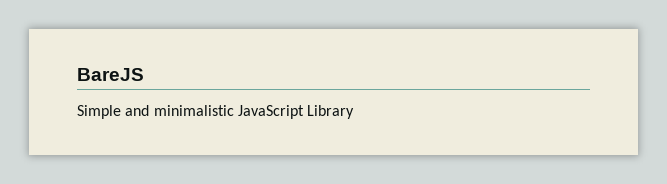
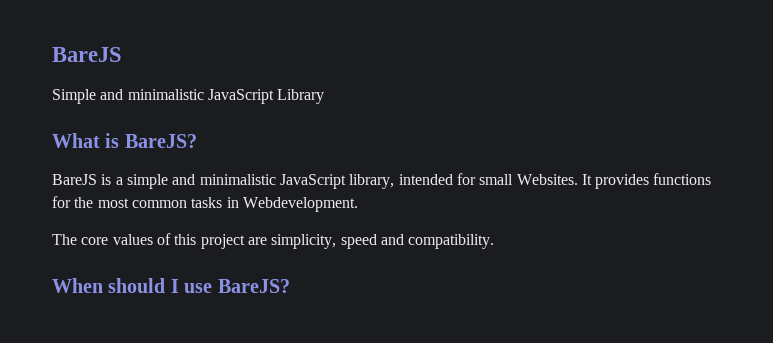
+ What is BareJS?
+ BareJS is a simple and minimalistic JavaScript library, intended for small Websites. It provides functions for the most common tasks in Webdevelopment.
+ The core values of this project are simplicity, speed and compatibility.
+ When should I use BareJS?

